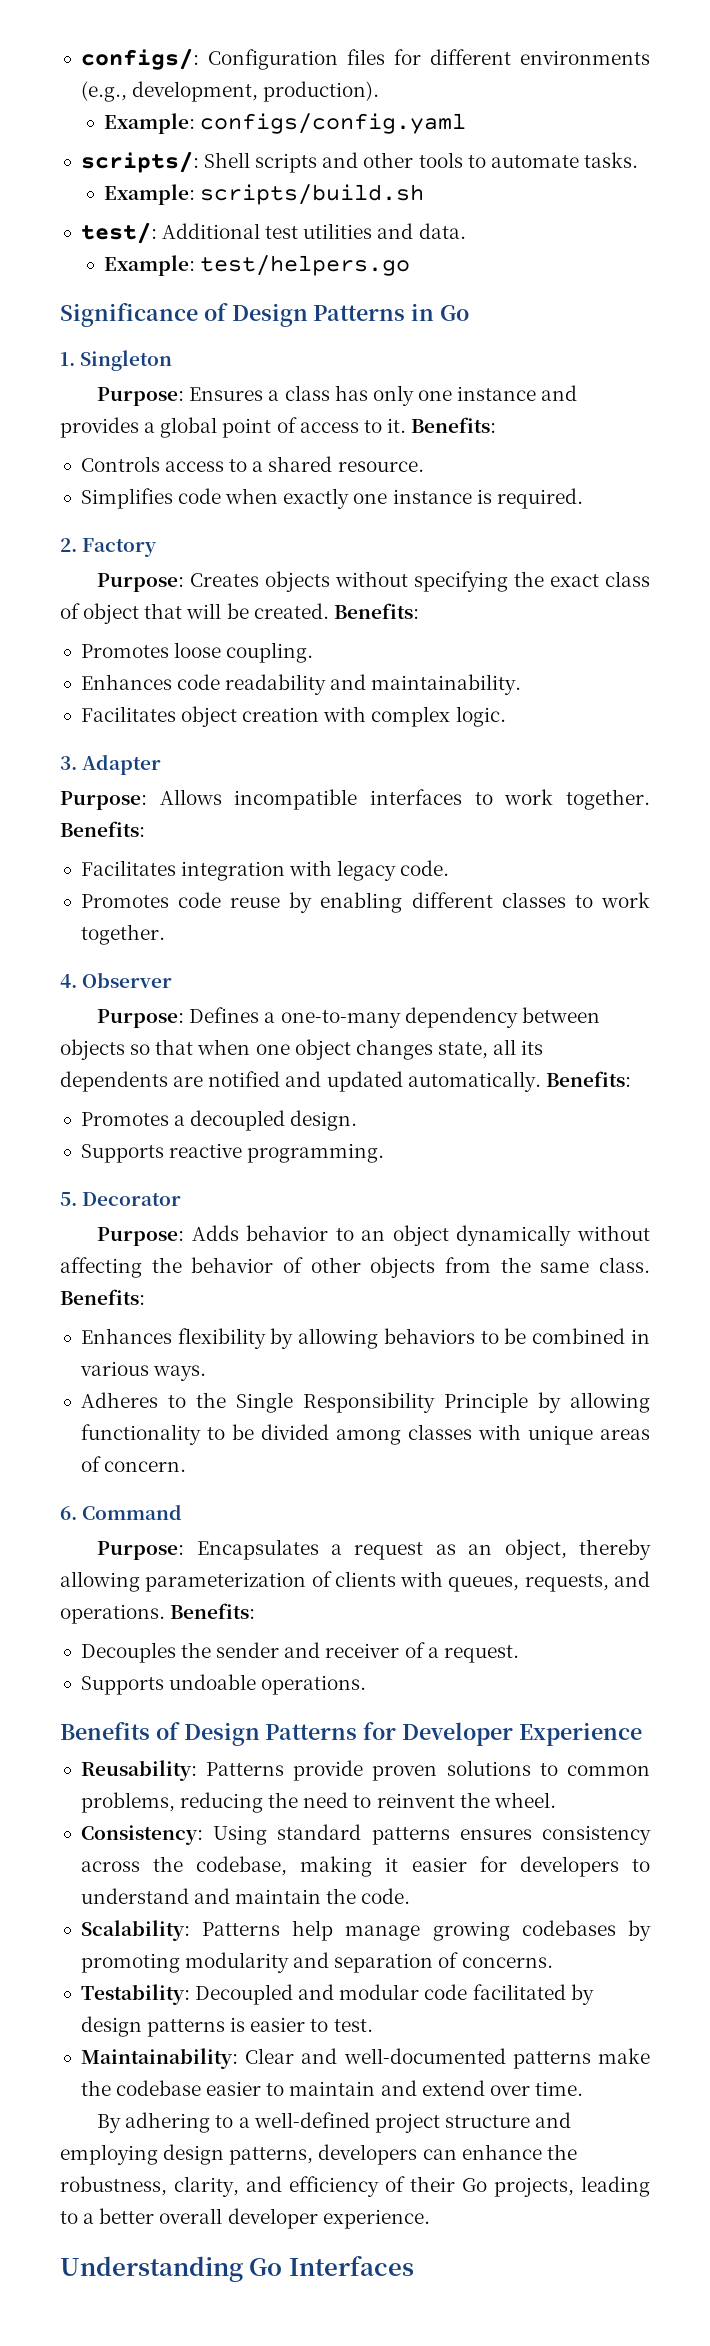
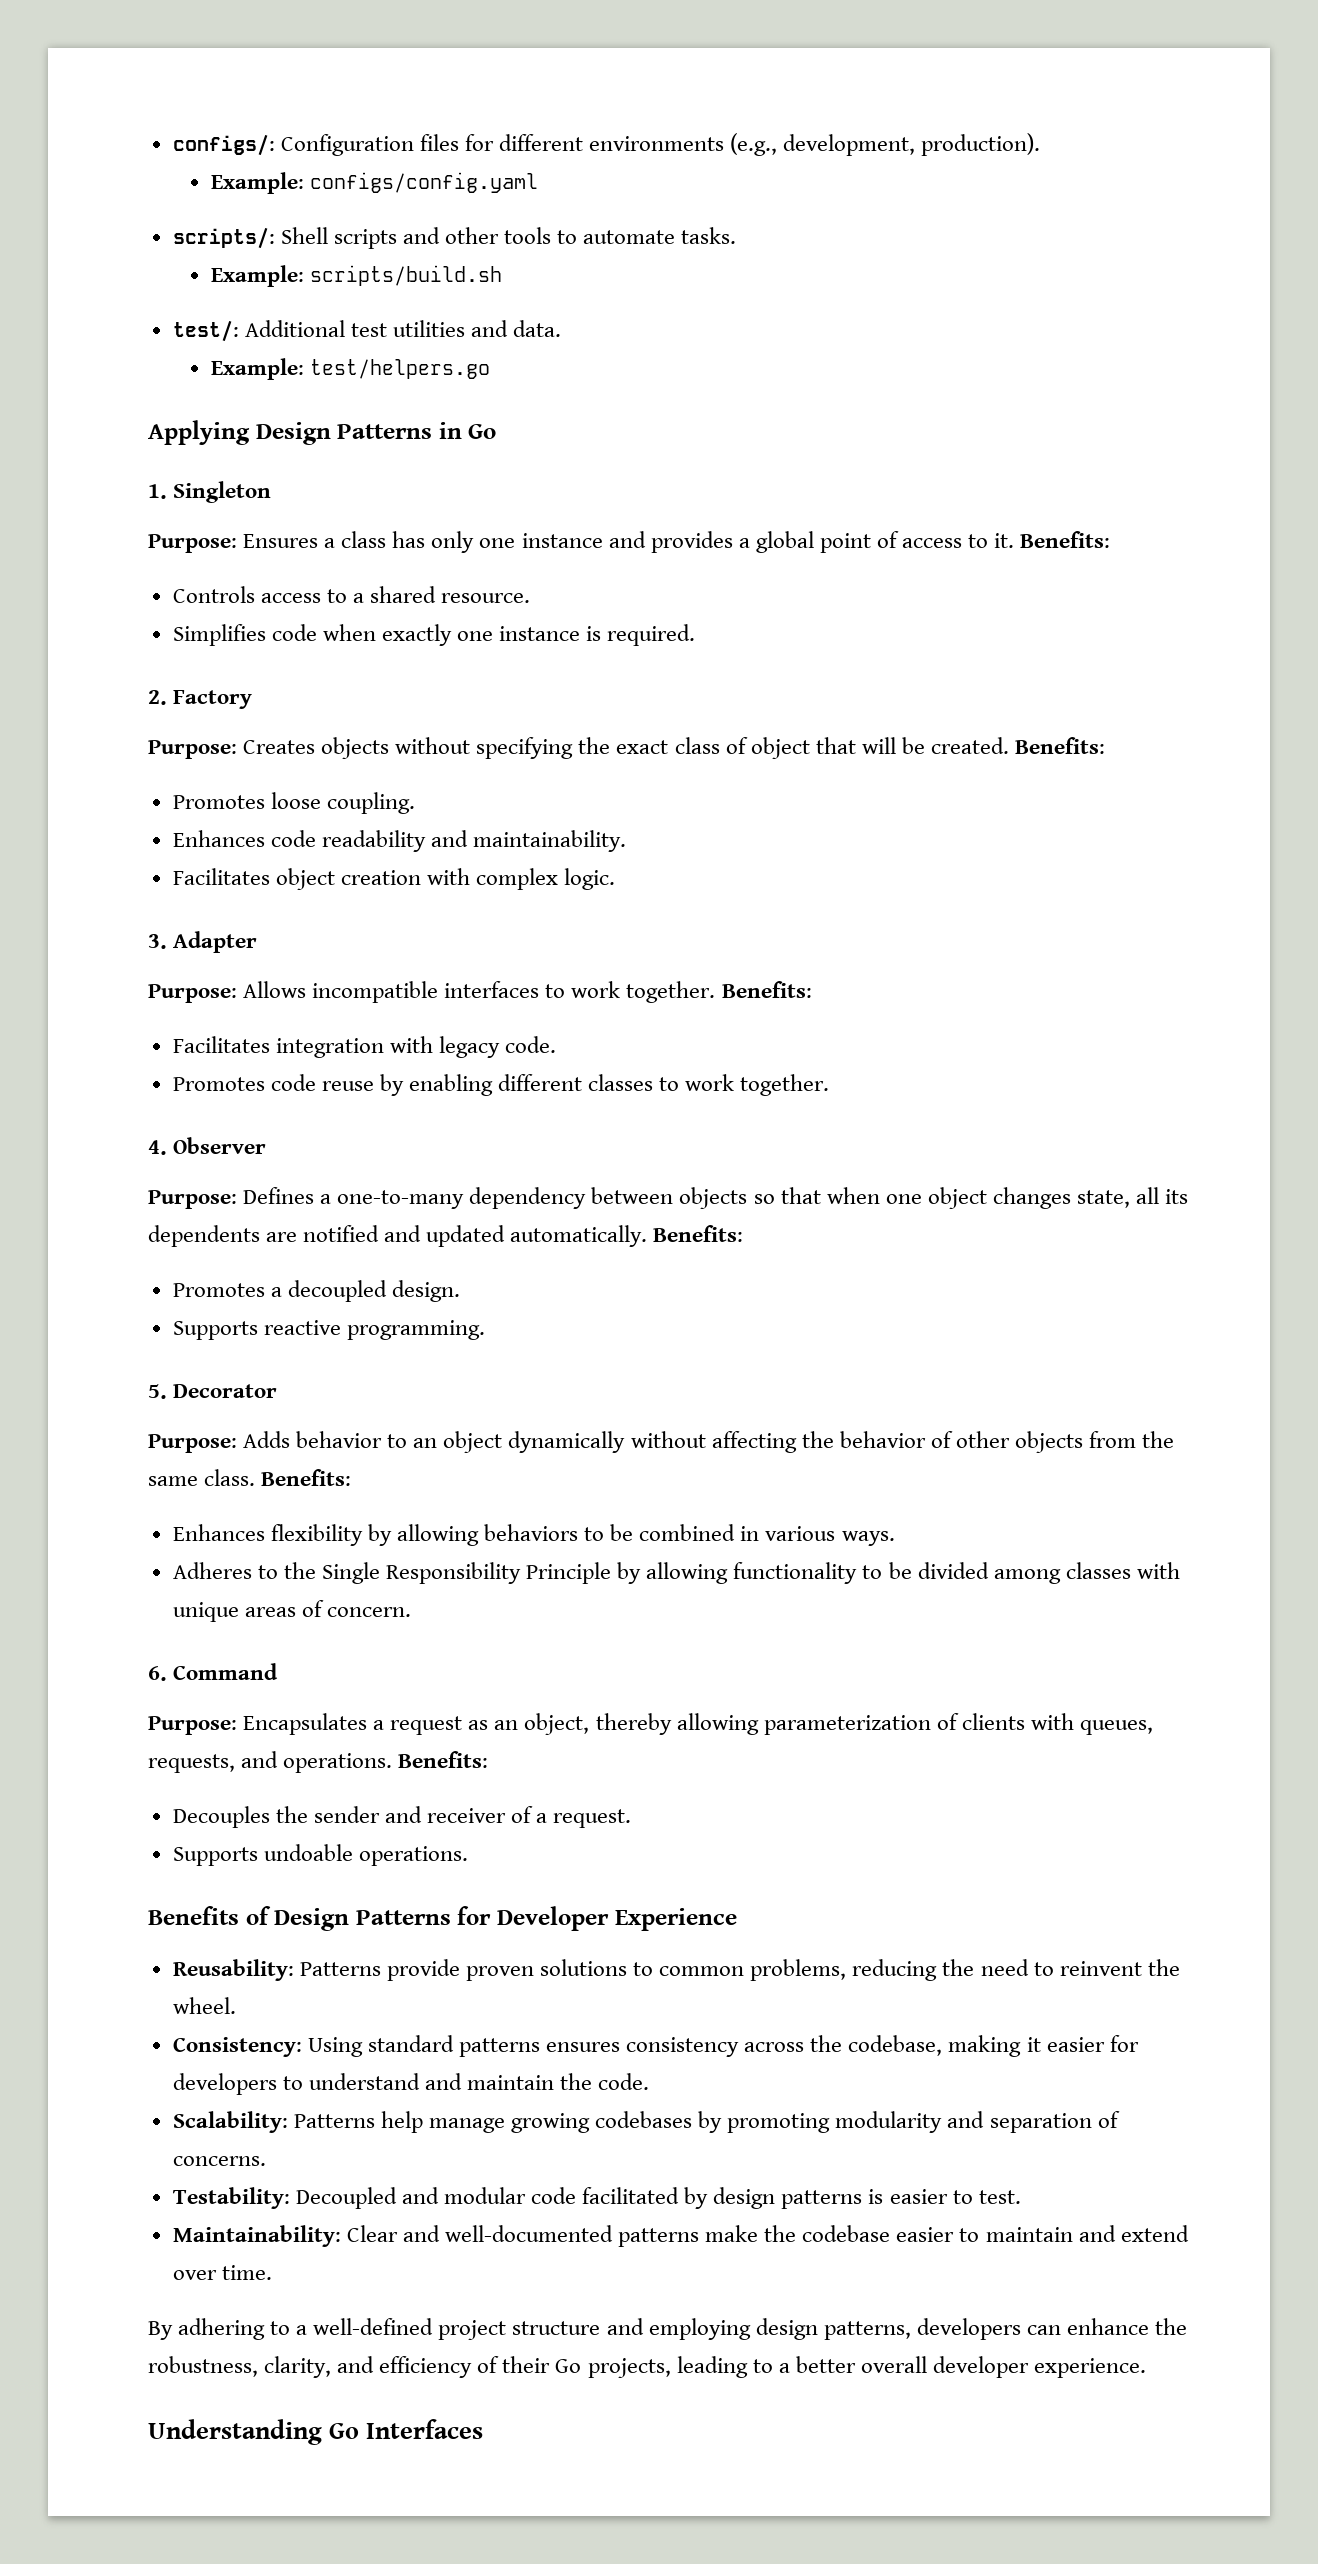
- Significance of Design Patterns in Go
+ Applying Design Patterns in Go

